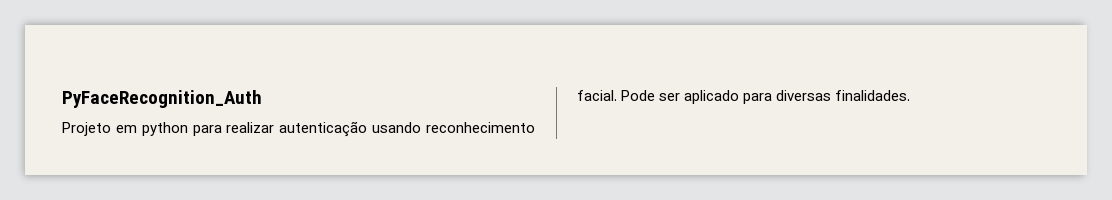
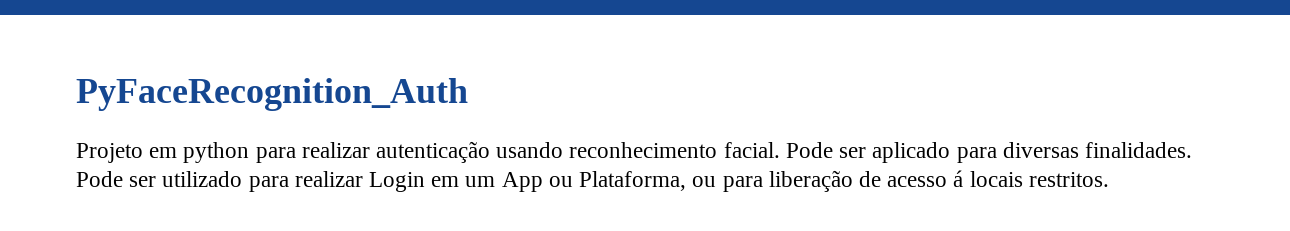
+ Pode ser utilizado para realizar Login em um App ou Plataforma, ou para liberação de acesso á locais restritos.

